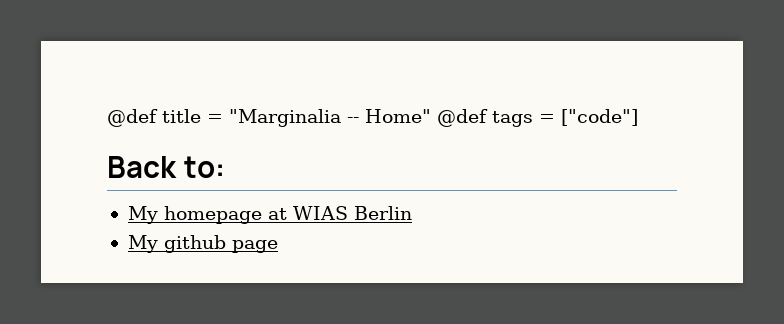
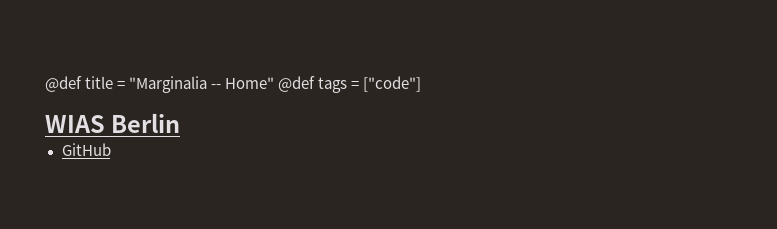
- Back to:
- My homepage at WIAS Berlin
+ WIAS Berlin
- My github page
+ GitHub

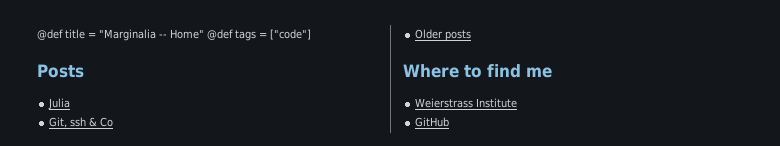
- WIAS Berlin
+ Posts
+ Julia
+ Git, ssh & Co
+ Older posts
+ Where to find me
+ Weierstrass Institute

